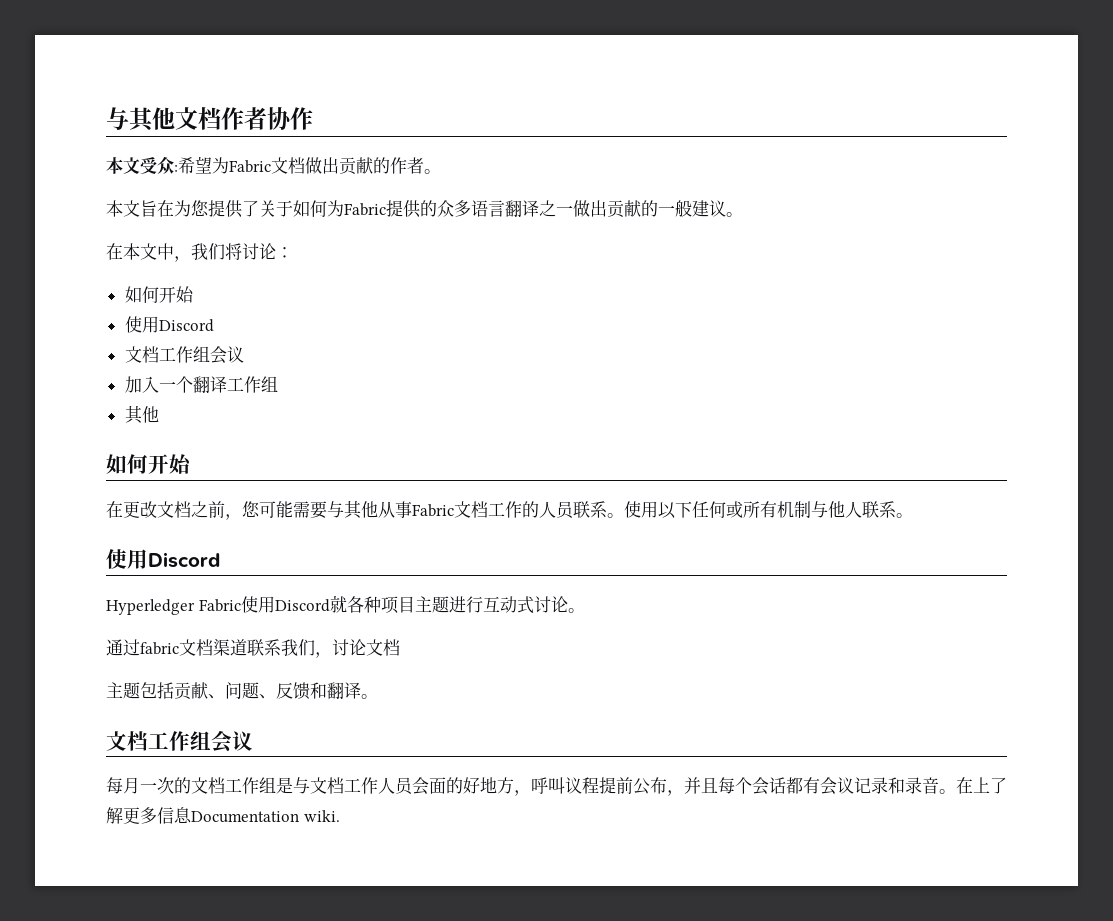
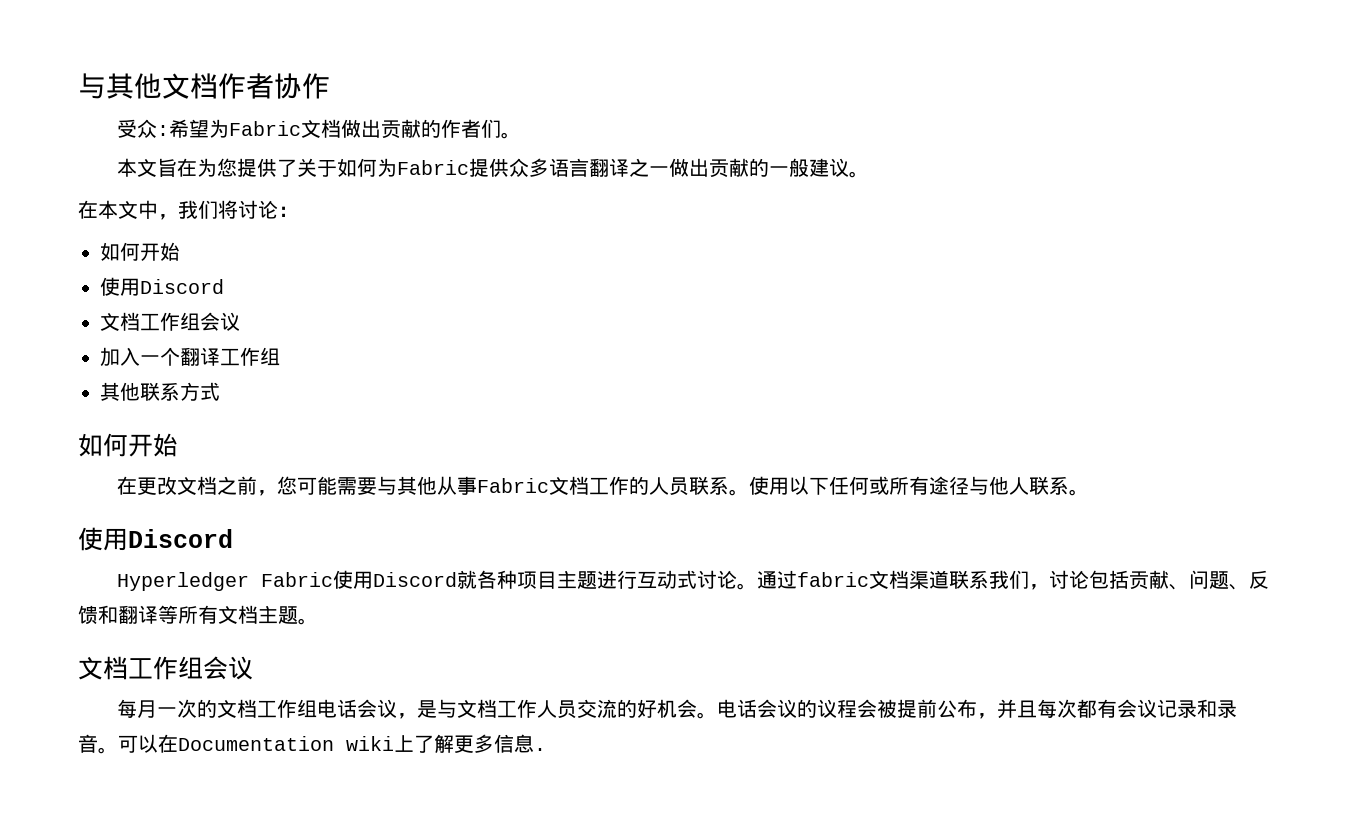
- 本文受众:希望为Fabric文档做出贡献的作者。
+ 受众:希望为Fabric文档做出贡献的作者们。
- 本文旨在为您提供了关于如何为Fabric提供的众多语言翻译之一做出贡献的一般建议。
+ 本文旨在为您提供了关于如何为Fabric提供众多语言翻译之一做出贡献的一般建议。
  加入一个翻译工作组
- 其他
+ 其他联系方式
- 使用以下任何或所有机制与他人联系。
+ 使用以下任何或所有途径与他人联系。
- Hyperledger Fabric使用Discord就各种项目主题进行互动式讨论。
- 通过fabric文档渠道联系我们，讨论文档
- 主题包括贡献、问题、反馈和翻译。
+ Hyperledger Fabric使用Discord就各种项目主题进行互动式讨论。通过fabric文档渠道联系我们，讨论包括贡献、问题、反馈和翻译等所有文档主题。
- 每月一次的文档工作组是与文档工作人员会面的好地方，呼叫议程提前公布，并且每个会话都有会议记录和录音。
+ 每月一次的文档工作组电话会议，是与文档工作人员交流的好机会。电话会议的议程会被提前公布，并且每次都有会议记录和录音。
- 在上了解更多信息Documentation wiki.
+ 可以在Documentation wiki上了解更多信息.

